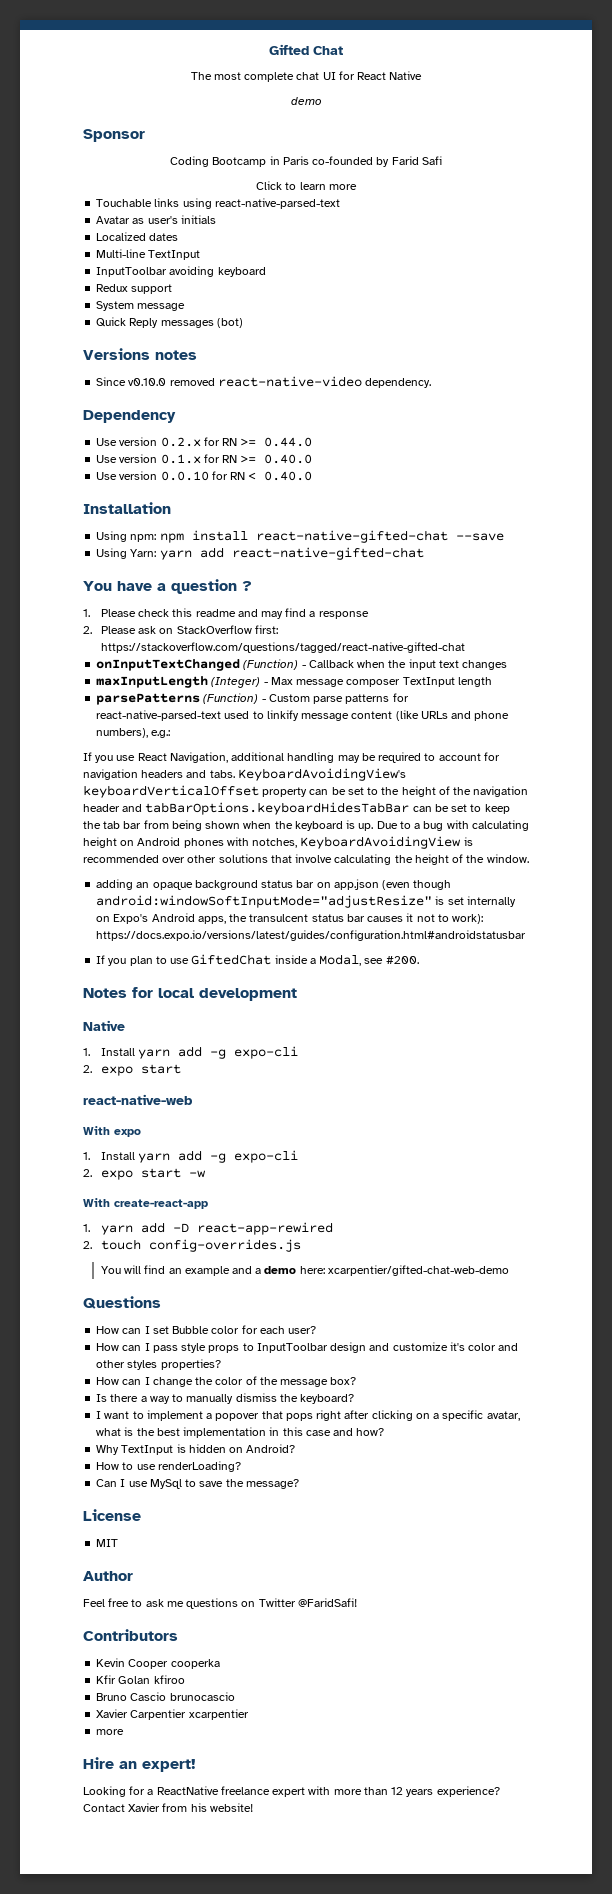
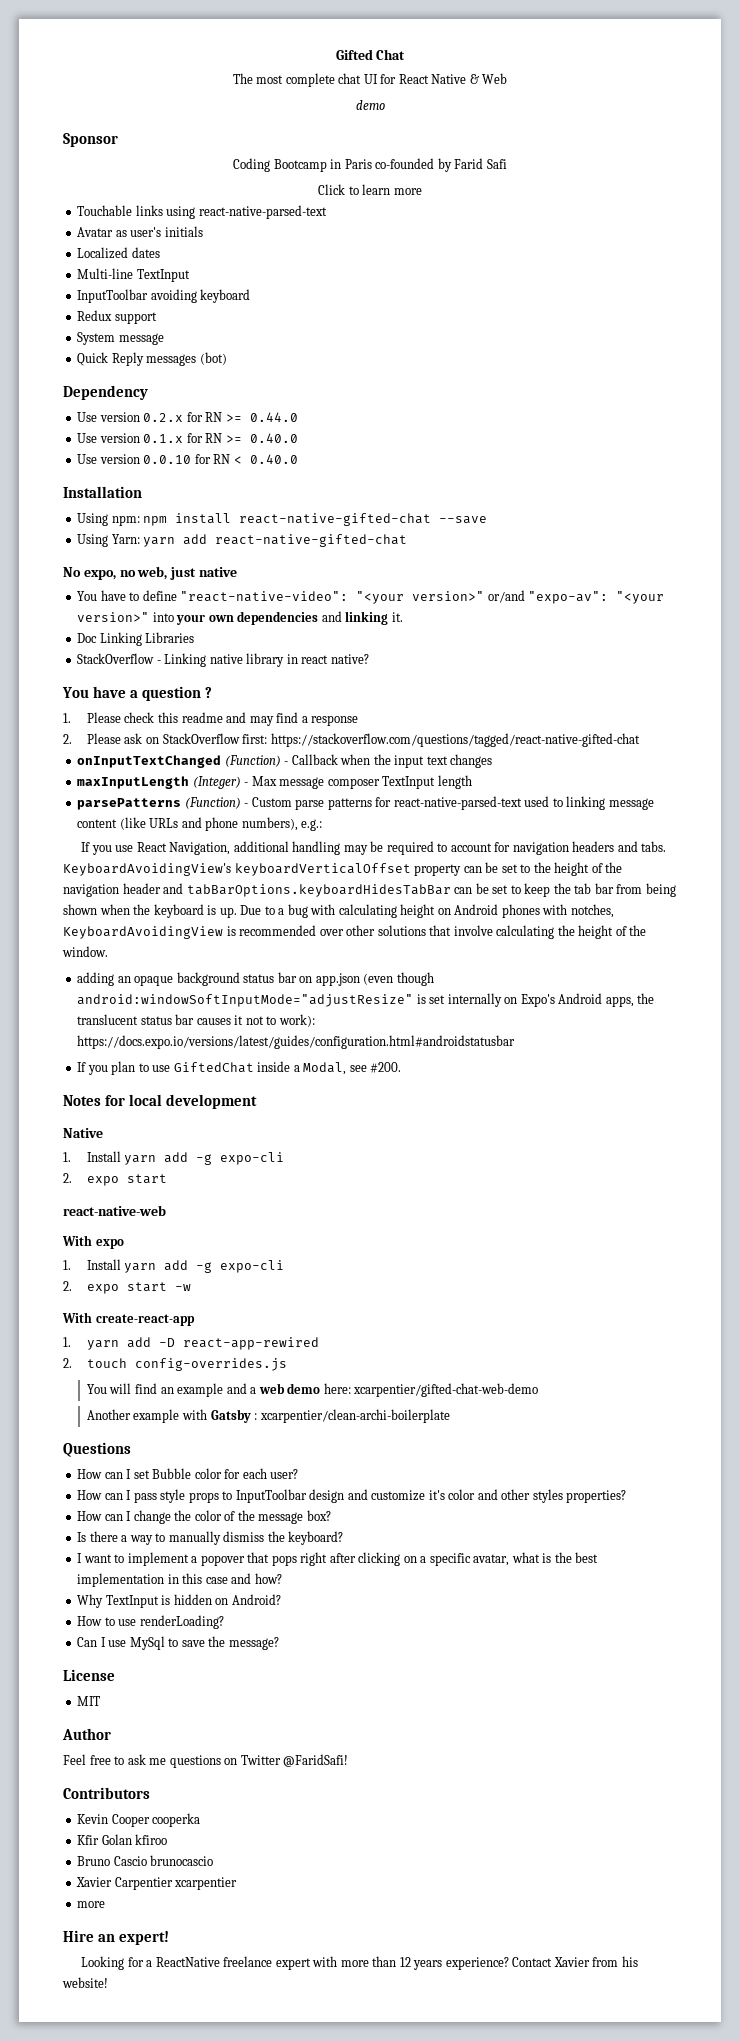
- The most complete chat UI for React Native
+ The most complete chat UI for React Native & Web
- Versions notes
- Since v0.10.0 removed react-native-video dependency.
+ No expo, no web, just native
+ You have to define "react-native-video": "<your version>" or/and "expo-av": "<your version>" into your own dependencies and linking it.
+ Doc Linking Libraries
+ StackOverflow - Linking native library in react native?
- parsePatterns (Function) - Custom parse patterns for react-native-parsed-text used to linkify message content (like URLs and phone numbers), e.g.:
+ parsePatterns (Function) - Custom parse patterns for react-native-parsed-text used to linking message content (like URLs and phone numbers), e.g.:
- adding an opaque background status bar on app.json (even though android:windowSoftInputMode="adjustResize" is set internally on Expo's Android apps, the transulcent status bar causes it not to work): https://docs.expo.io/versions/latest/guides/configuration.html#androidstatusbar
+ adding an opaque background status bar on app.json (even though android:windowSoftInputMode="adjustResize" is set internally on Expo's Android apps, the translucent status bar causes it not to work): https://docs.expo.io/versions/latest/guides/configuration.html#androidstatusbar
- You will find an example and a demo here: xcarpentier/gifted-chat-web-demo
+ You will find an example and a web demo here: xcarpentier/gifted-chat-web-demo
+ Another example with Gatsby : xcarpentier/clean-archi-boilerplate

